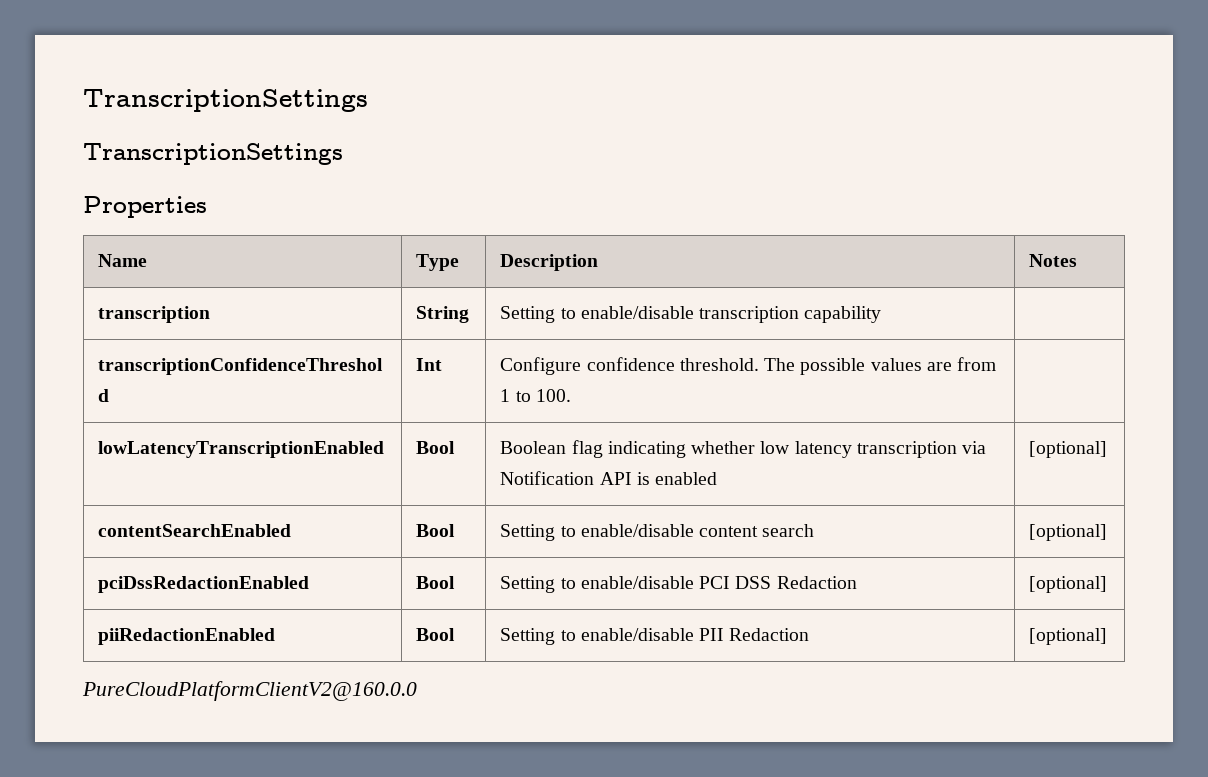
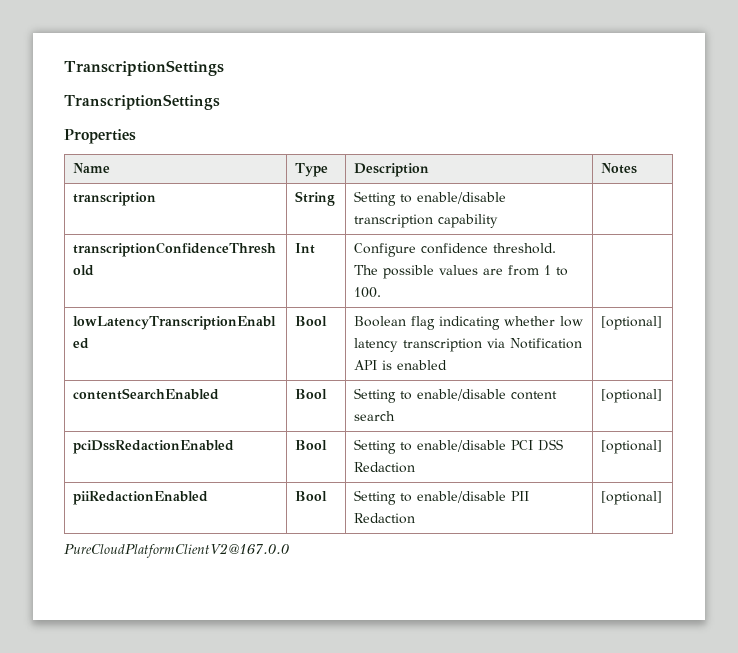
- PureCloudPlatformClientV2@160.0.0
+ PureCloudPlatformClientV2@167.0.0

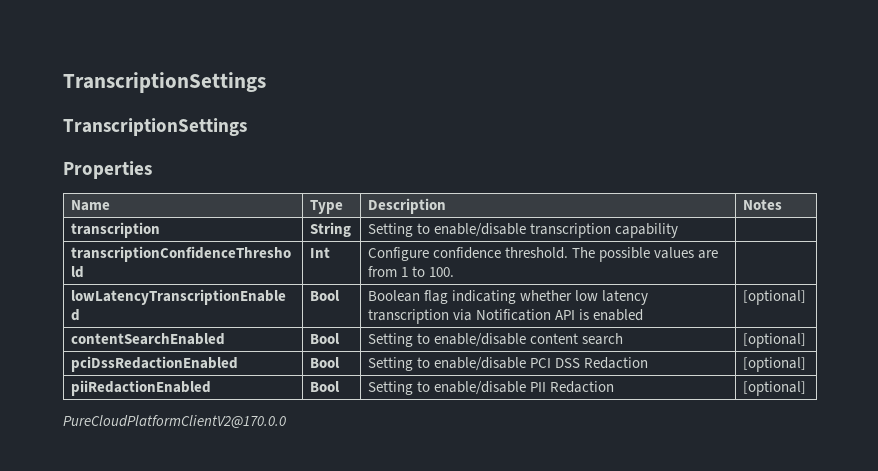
- PureCloudPlatformClientV2@167.0.0
+ PureCloudPlatformClientV2@170.0.0

